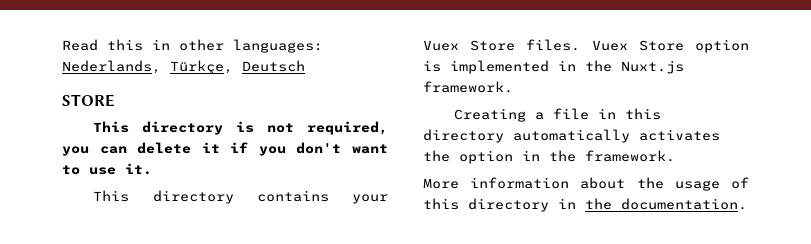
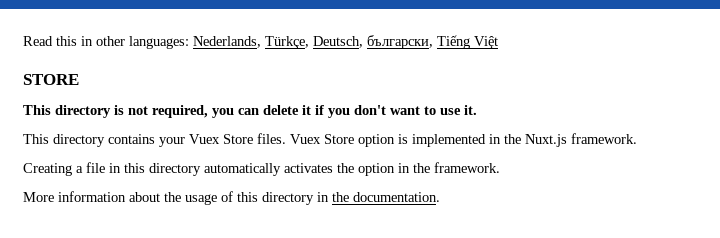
- Read this in other languages: Nederlands, Türkçe, Deutsch
+ Read this in other languages: Nederlands, Türkçe, Deutsch, български, Tiếng Việt

